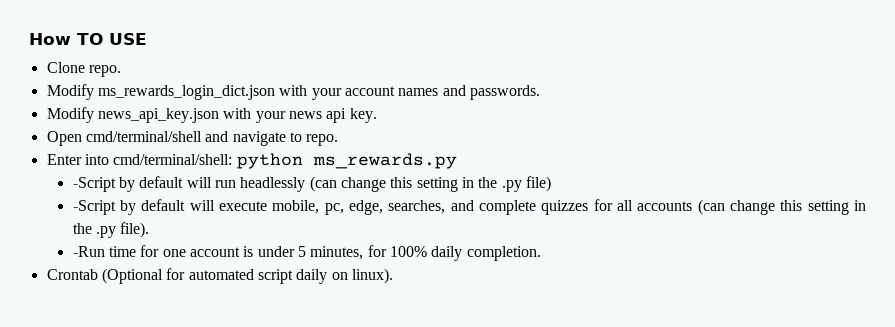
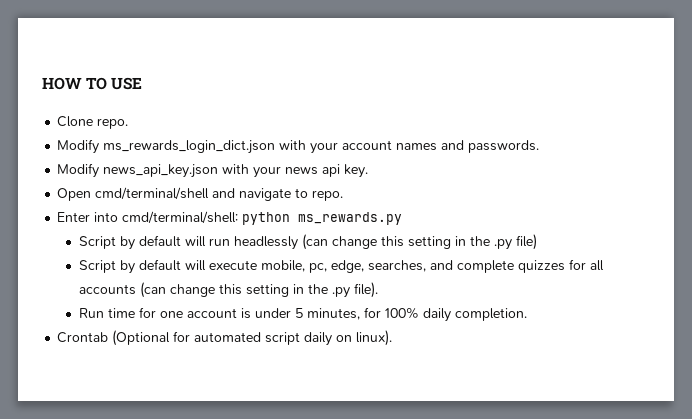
- How TO USE
+ HOW TO USE
- -Script by default will run headlessly (can change this setting in the .py file)
+ Script by default will run headlessly (can change this setting in the .py file)
- -Script by default will execute mobile, pc, edge, searches, and complete quizzes for all accounts (can change this setting in the .py file).
+ Script by default will execute mobile, pc, edge, searches, and complete quizzes for all accounts (can change this setting in the .py file).
- -Run time for one account is under 5 minutes, for 100% daily completion.
+ Run time for one account is under 5 minutes, for 100% daily completion.

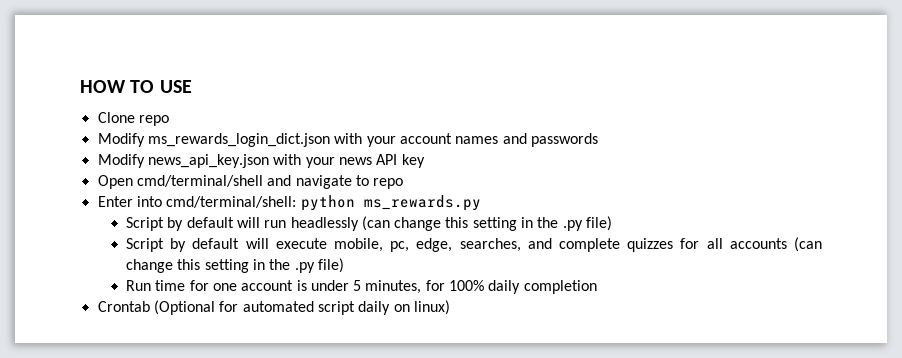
- Clone repo.
+ Clone repo
- Modify ms_rewards_login_dict.json with your account names and passwords.
+ Modify ms_rewards_login_dict.json with your account names and passwords
- Modify news_api_key.json with your news api key.
+ Modify news_api_key.json with your news API key
- Open cmd/terminal/shell and navigate to repo.
+ Open cmd/terminal/shell and navigate to repo
- Script by default will execute mobile, pc, edge, searches, and complete quizzes for all accounts (can change this setting in the .py file).
+ Script by default will execute mobile, pc, edge, searches, and complete quizzes for all accounts (can change this setting in the .py file)
- Run time for one account is under 5 minutes, for 100% daily completion.
+ Run time for one account is under 5 minutes, for 100% daily completion
- Crontab (Optional for automated script daily on linux).
+ Crontab (Optional for automated script daily on linux)

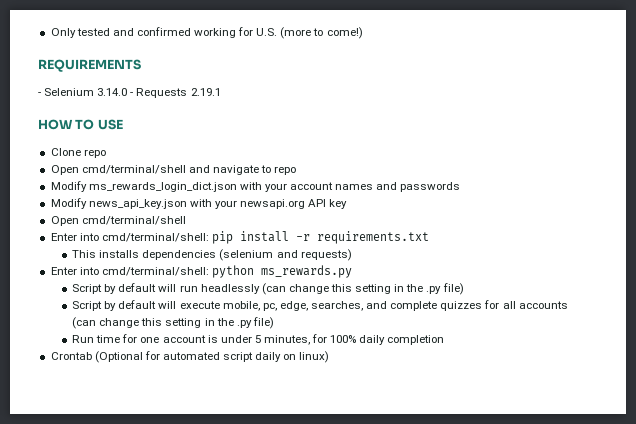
+ Only tested and confirmed working for U.S. (more to come!)
+ REQUIREMENTS
+ - Selenium 3.14.0 - Requests 2.19.1
+ Open cmd/terminal/shell and navigate to repo
- Modify news_api_key.json with your news API key
- Open cmd/terminal/shell and navigate to repo
+ Modify news_api_key.json with your newsapi.org API key
+ Open cmd/terminal/shell
+ Enter into cmd/terminal/shell: pip install -r requirements.txt
+ This installs dependencies (selenium and requests)

